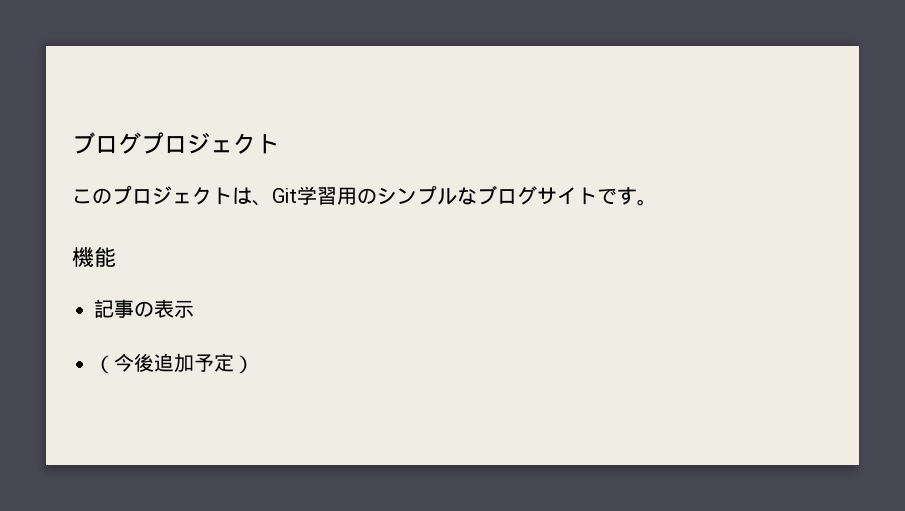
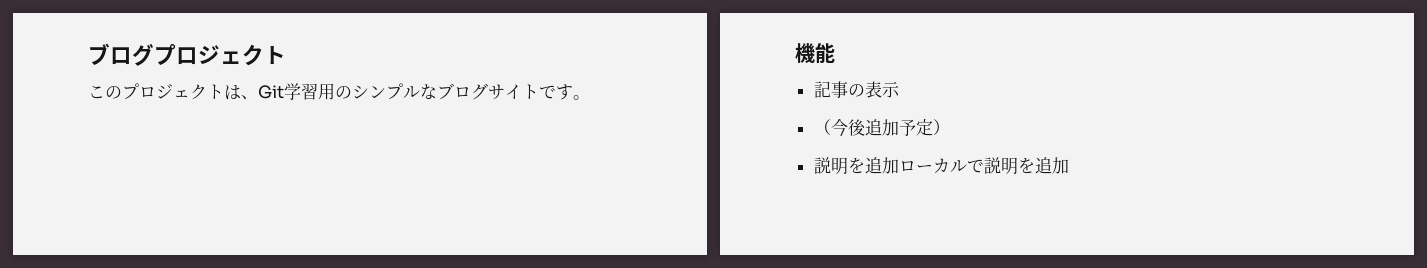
+ 説明を追加ローカルで説明を追加

